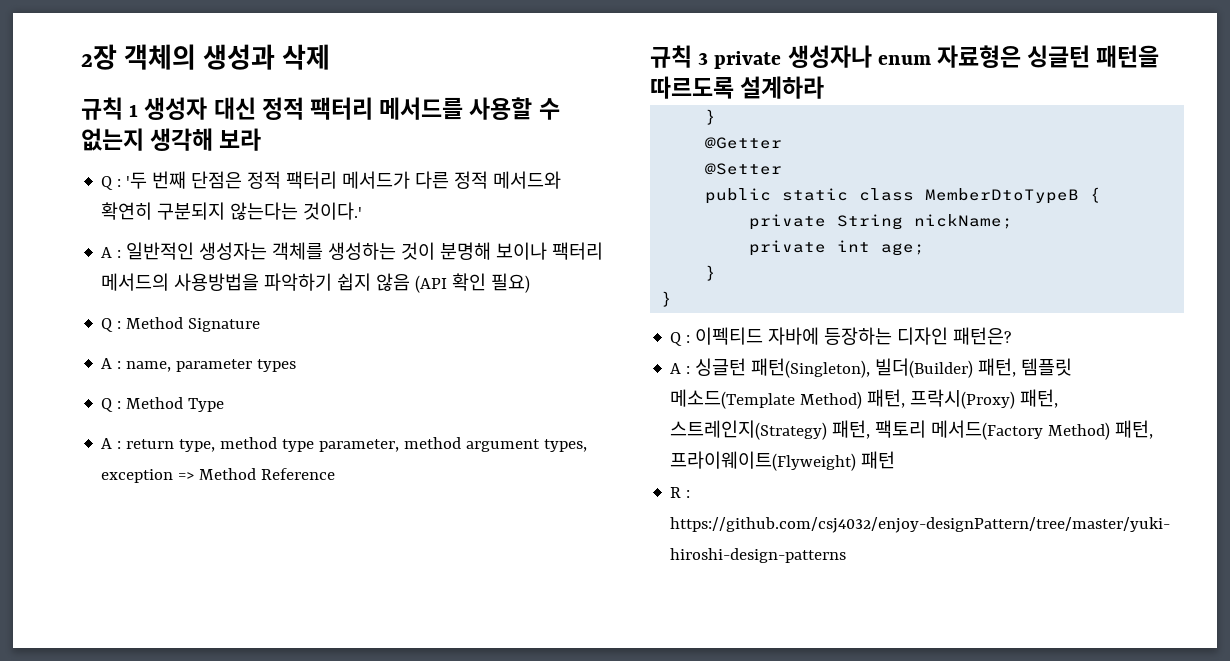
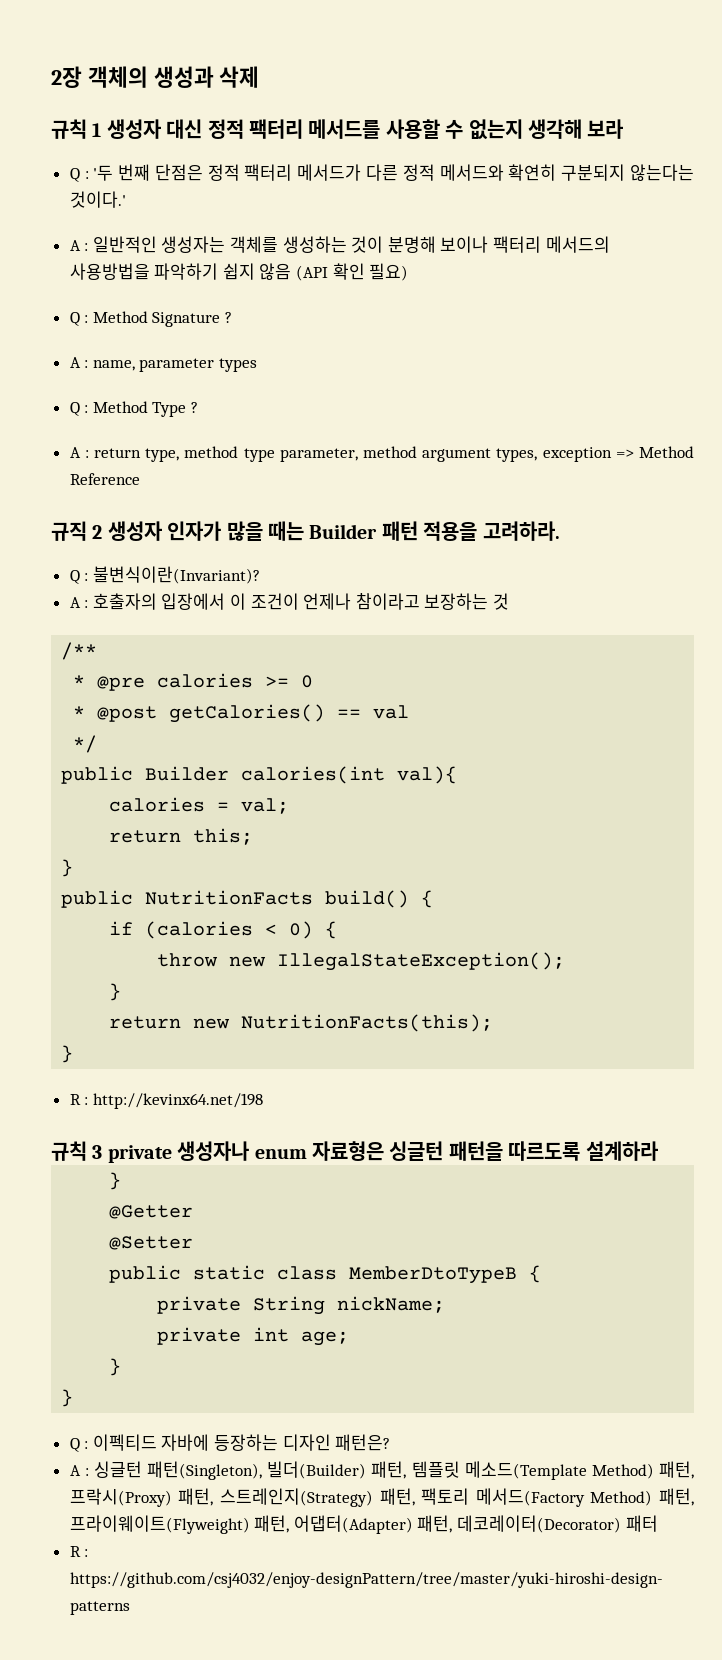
- Q : Method Signature
+ Q : Method Signature ?
- Q : Method Type
+ Q : Method Type ?
+ 규직 2 생성자 인자가 많을 때는 Builder 패턴 적용을 고려하라.
+ Q : 불변식이란(Invariant)?
+ A : 호출자의 입장에서 이 조건이 언제나 참이라고 보장하는 것
+ /**
+ * @pre calories >= 0
+ * @post getCalories() == val
+ */
+ public Builder calories(int val){
+ calories = val;
+ return this;
+ }
+ public NutritionFacts build() {
+ if (calories < 0) {
+ throw new IllegalStateException();
+ }
+ return new NutritionFacts(this);
+ }
+ R : http://kevinx64.net/198
- A : 싱글턴 패턴(Singleton), 빌더(Builder) 패턴, 템플릿 메소드(Template Method) 패턴, 프락시(Proxy) 패턴, 스트레인지(Strategy) 패턴, 팩토리 메서드(Factory Method) 패턴, 프라이웨이트(Flyweight) 패턴
+ A : 싱글턴 패턴(Singleton), 빌더(Builder) 패턴, 템플릿 메소드(Template Method) 패턴, 프락시(Proxy) 패턴, 스트레인지(Strategy) 패턴, 팩토리 메서드(Factory Method) 패턴, 프라이웨이트(Flyweight) 패턴, 어댑터(Adapter) 패턴, 데코레이터(Decorator) 패터

